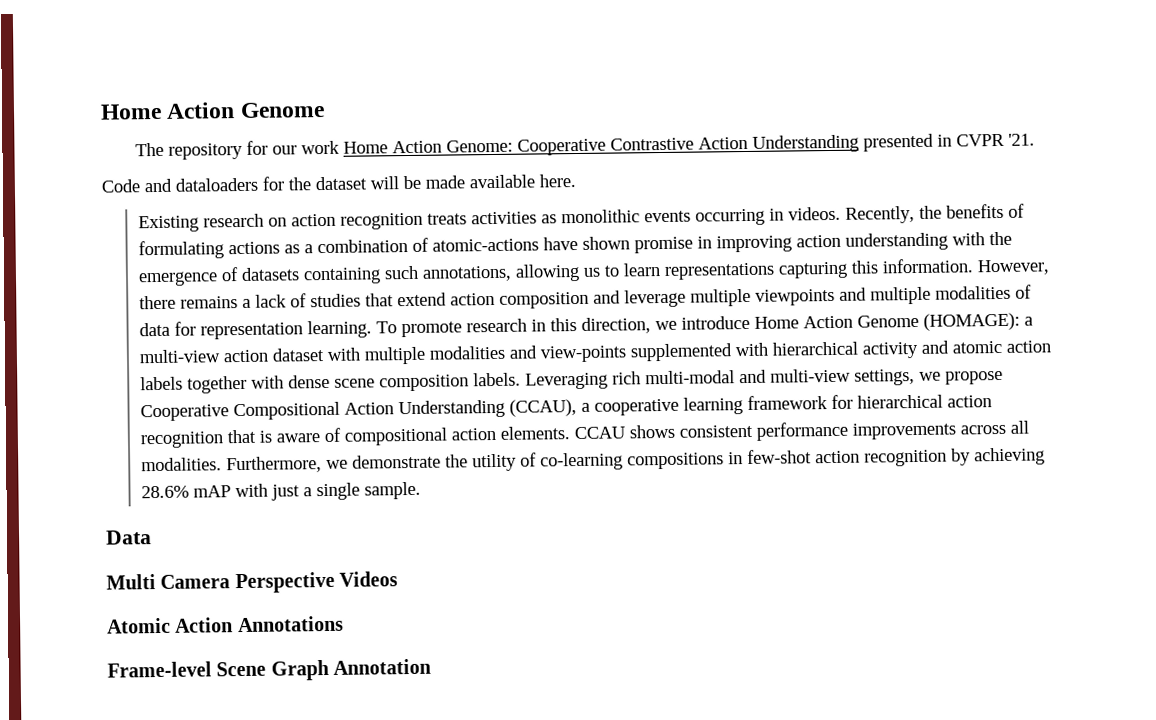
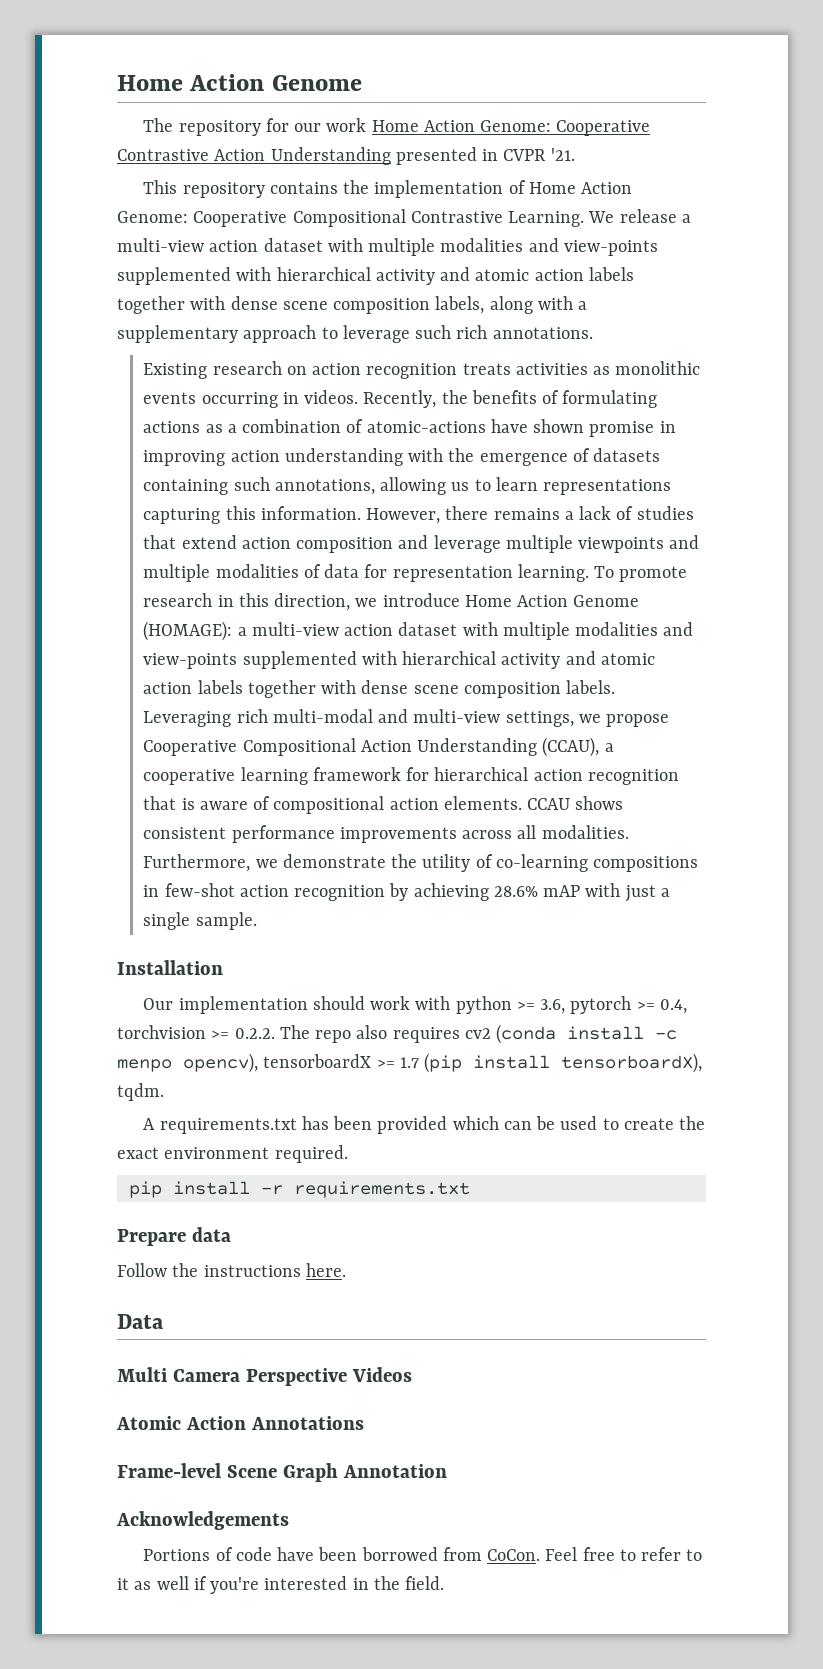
- Code and dataloaders for the dataset will be made available here.
+ This repository contains the implementation of Home Action Genome: Cooperative Compositional Contrastive Learning. We release a multi-view action dataset with multiple modalities and view-points supplemented with hierarchical activity and atomic action labels together with dense scene composition labels, along with a supplementary approach to leverage such rich annotations.
+ Installation
+ Our implementation should work with python >= 3.6, pytorch >= 0.4, torchvision >= 0.2.2. The repo also requires cv2 (conda install -c menpo opencv), tensorboardX >= 1.7 (pip install tensorboardX), tqdm.
+ A requirements.txt has been provided which can be used to create the exact environment required.
+ pip install -r requirements.txt
+ Prepare data
+ Follow the instructions here.
+ Acknowledgements
+ Portions of code have been borrowed from CoCon. Feel free to refer to it as well if you're interested in the field.

